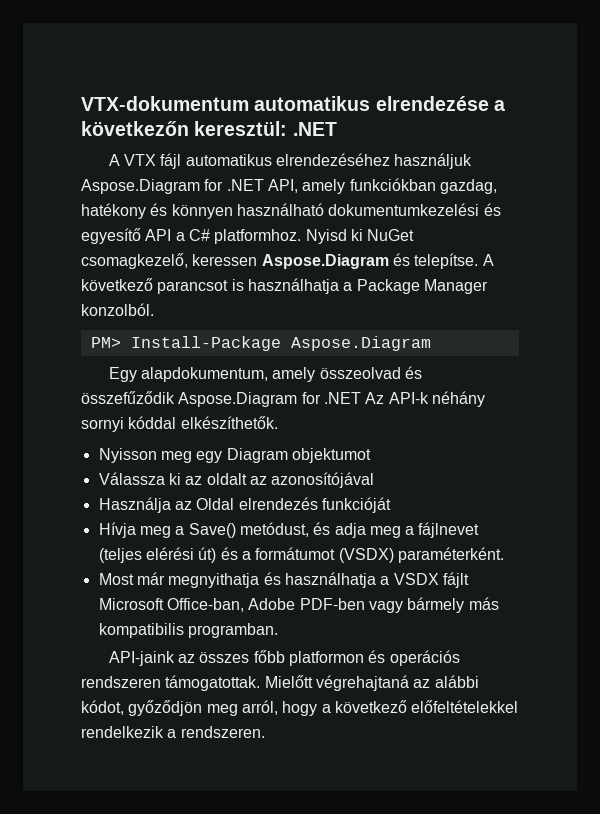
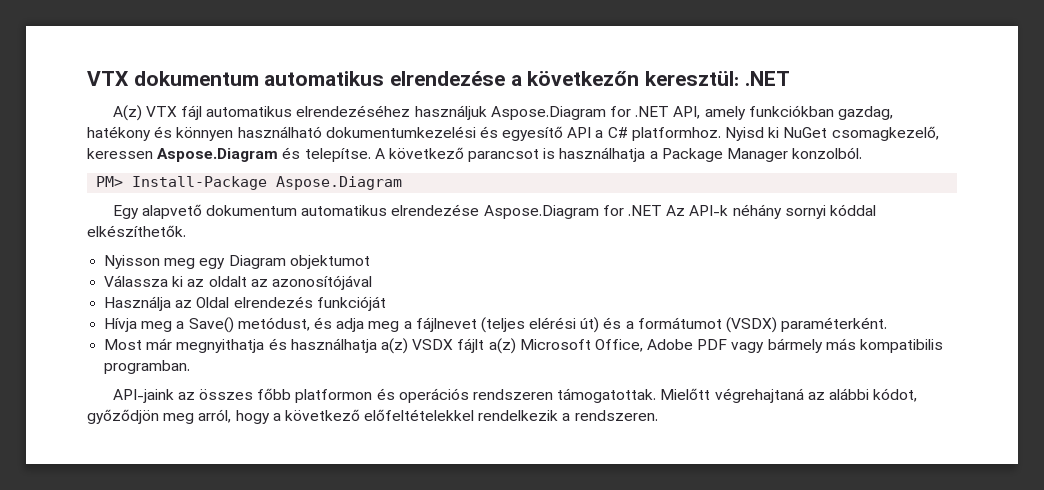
- VTX-dokumentum automatikus elrendezése a következőn keresztül: .NET
+ VTX dokumentum automatikus elrendezése a következőn keresztül: .NET
- A VTX fájl automatikus elrendezéséhez használjuk Aspose.Diagram for .NET API, amely funkciókban gazdag, hatékony és könnyen használható dokumentumkezelési és egyesítő API a C# platformhoz.
+ A(z) VTX fájl automatikus elrendezéséhez használjuk Aspose.Diagram for .NET API, amely funkciókban gazdag, hatékony és könnyen használható dokumentumkezelési és egyesítő API a C# platformhoz.
- Egy alapdokumentum, amely összeolvad és összefűződik Aspose.Diagram for .NET Az API-k néhány sornyi kóddal elkészíthetők.
+ Egy alapvető dokumentum automatikus elrendezése Aspose.Diagram for .NET Az API-k néhány sornyi kóddal elkészíthetők.
- Most már megnyithatja és használhatja a VSDX fájlt Microsoft Office-ban, Adobe PDF-ben vagy bármely más kompatibilis programban.
+ Most már megnyithatja és használhatja a(z) VSDX fájlt a(z) Microsoft Office, Adobe PDF vagy bármely más kompatibilis programban.

